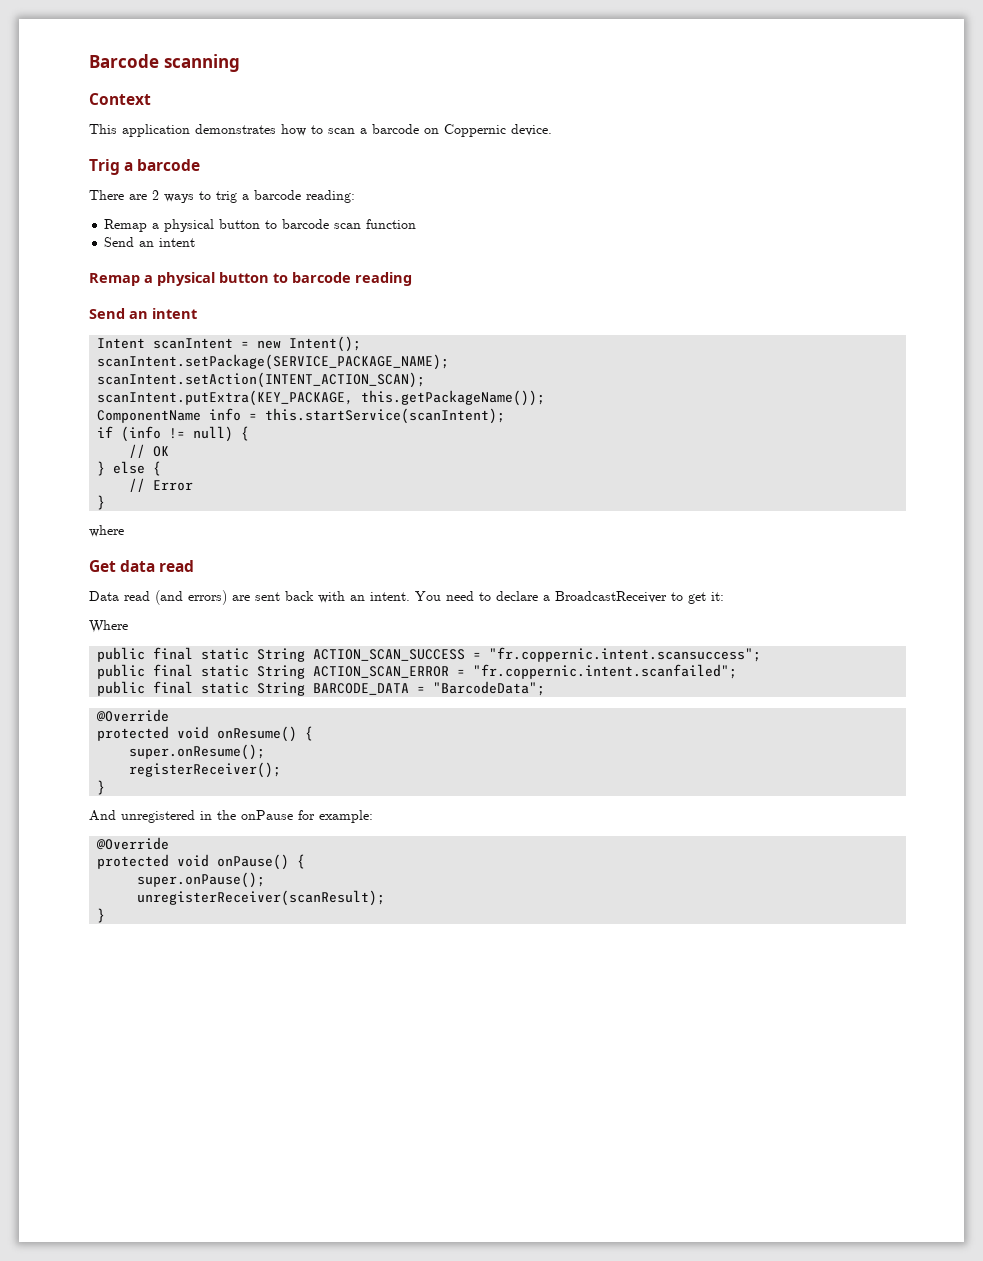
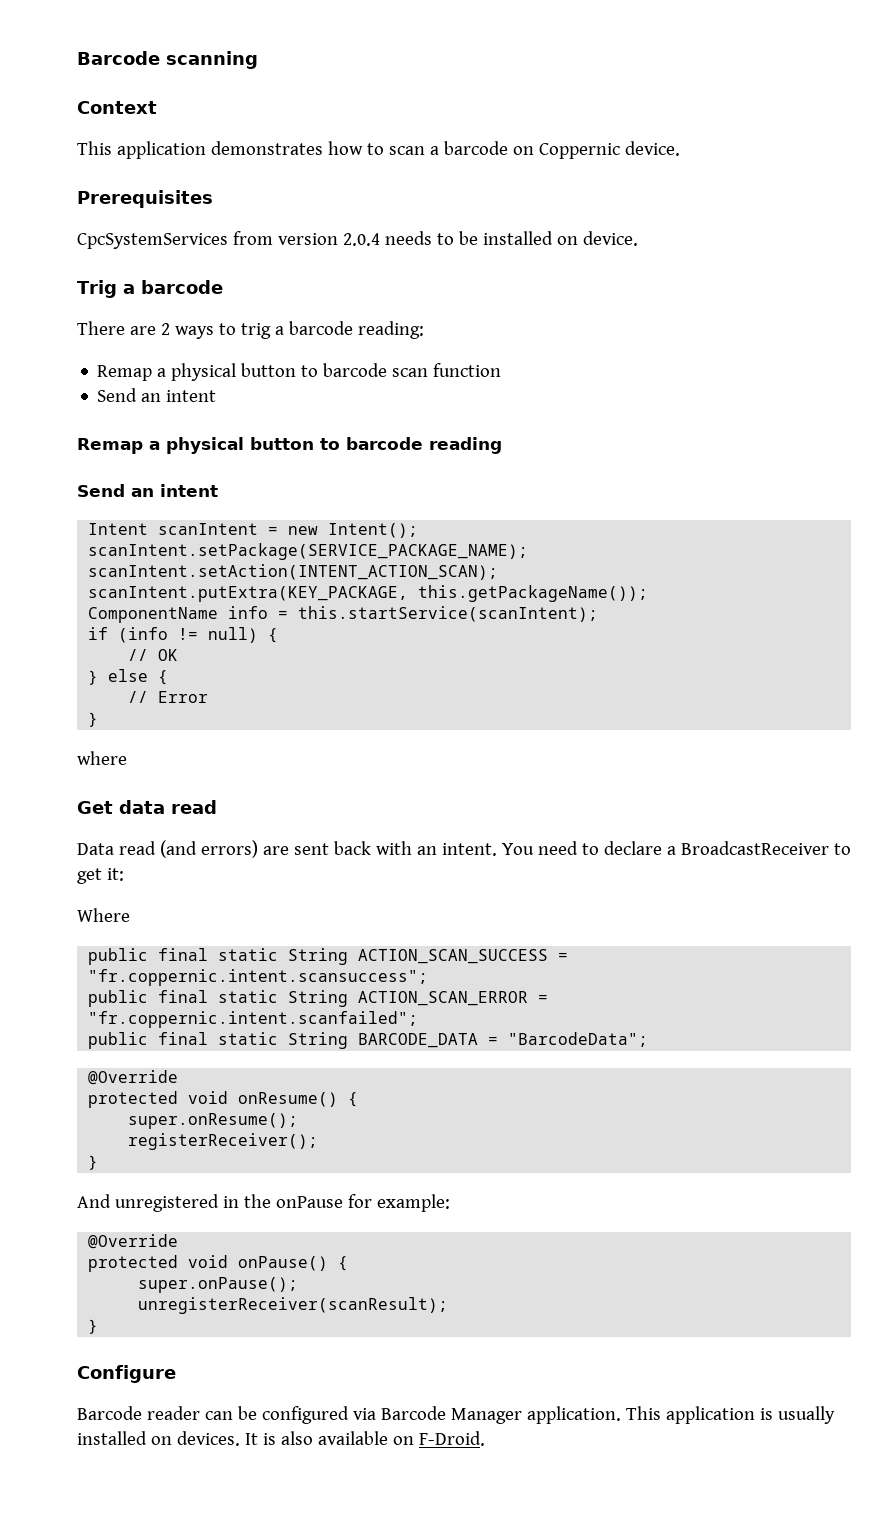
+ Prerequisites
+ CpcSystemServices from version 2.0.4 needs to be installed on device.
+ Configure
+ Barcode reader can be configured via Barcode Manager application. This application is usually installed on devices. It is also available on F-Droid.

